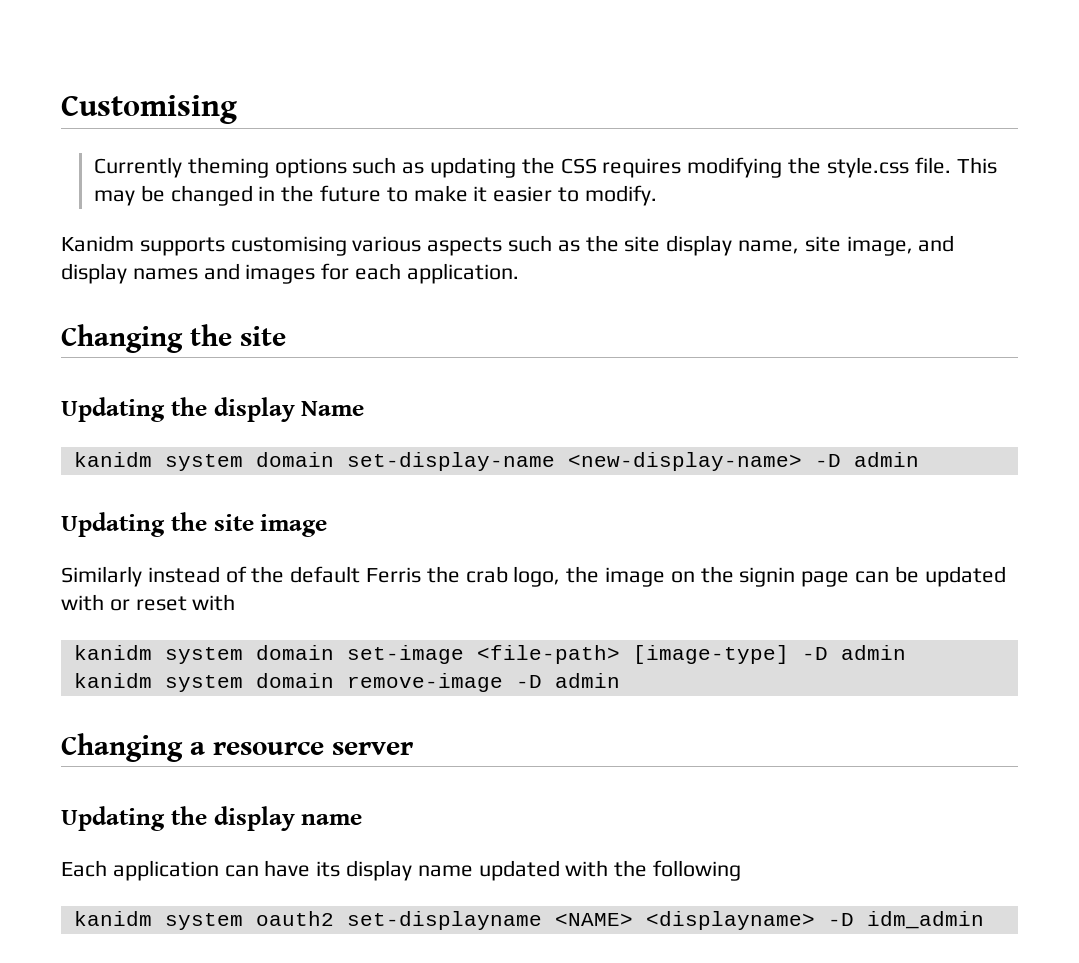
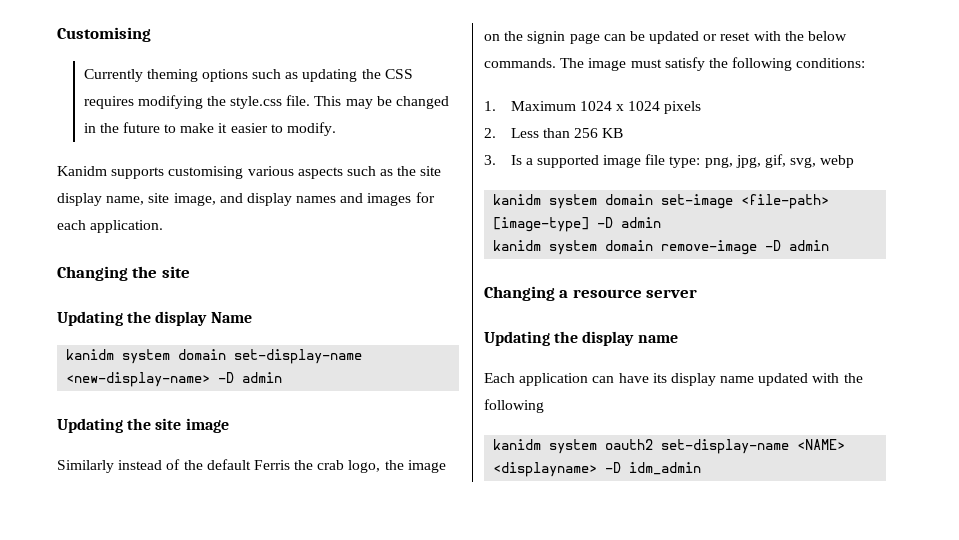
- Similarly instead of the default Ferris the crab logo, the image on the signin page can be updated with or reset with
+ Similarly instead of the default Ferris the crab logo, the image on the signin page can be updated or reset with the below commands. The image must satisfy the following conditions:
+ 1. Maximum 1024 x 1024 pixels
+ 2. Less than 256 KB
+ 3. Is a supported image file type: png, jpg, gif, svg, webp
- kanidm system oauth2 set-displayname <NAME> <displayname> -D idm_admin
+ kanidm system oauth2 set-display-name <NAME> <displayname> -D idm_admin

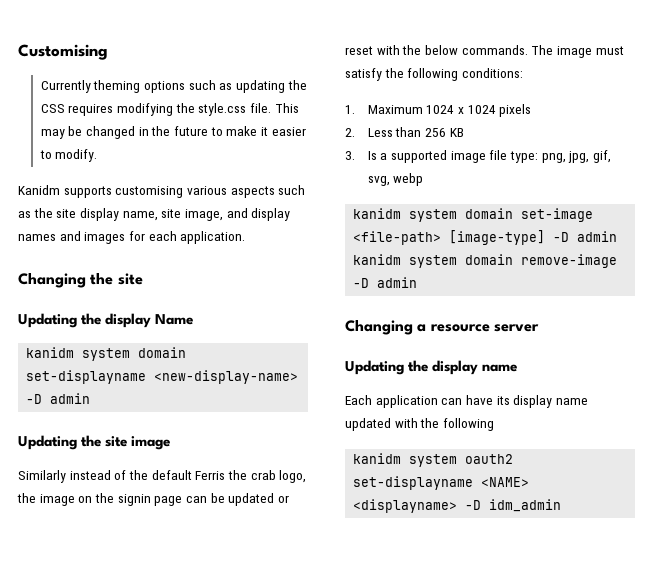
- kanidm system domain set-display-name <new-display-name> -D admin
+ kanidm system domain set-displayname <new-display-name> -D admin
- kanidm system oauth2 set-display-name <NAME> <displayname> -D idm_admin
+ kanidm system oauth2 set-displayname <NAME> <displayname> -D idm_admin

